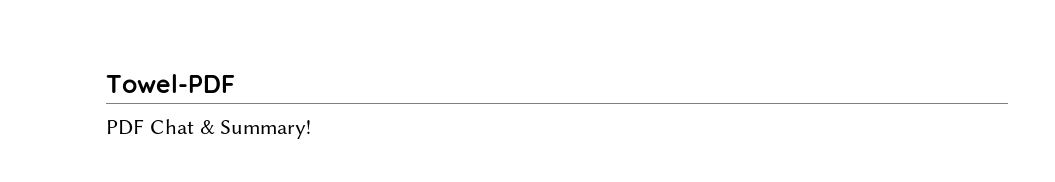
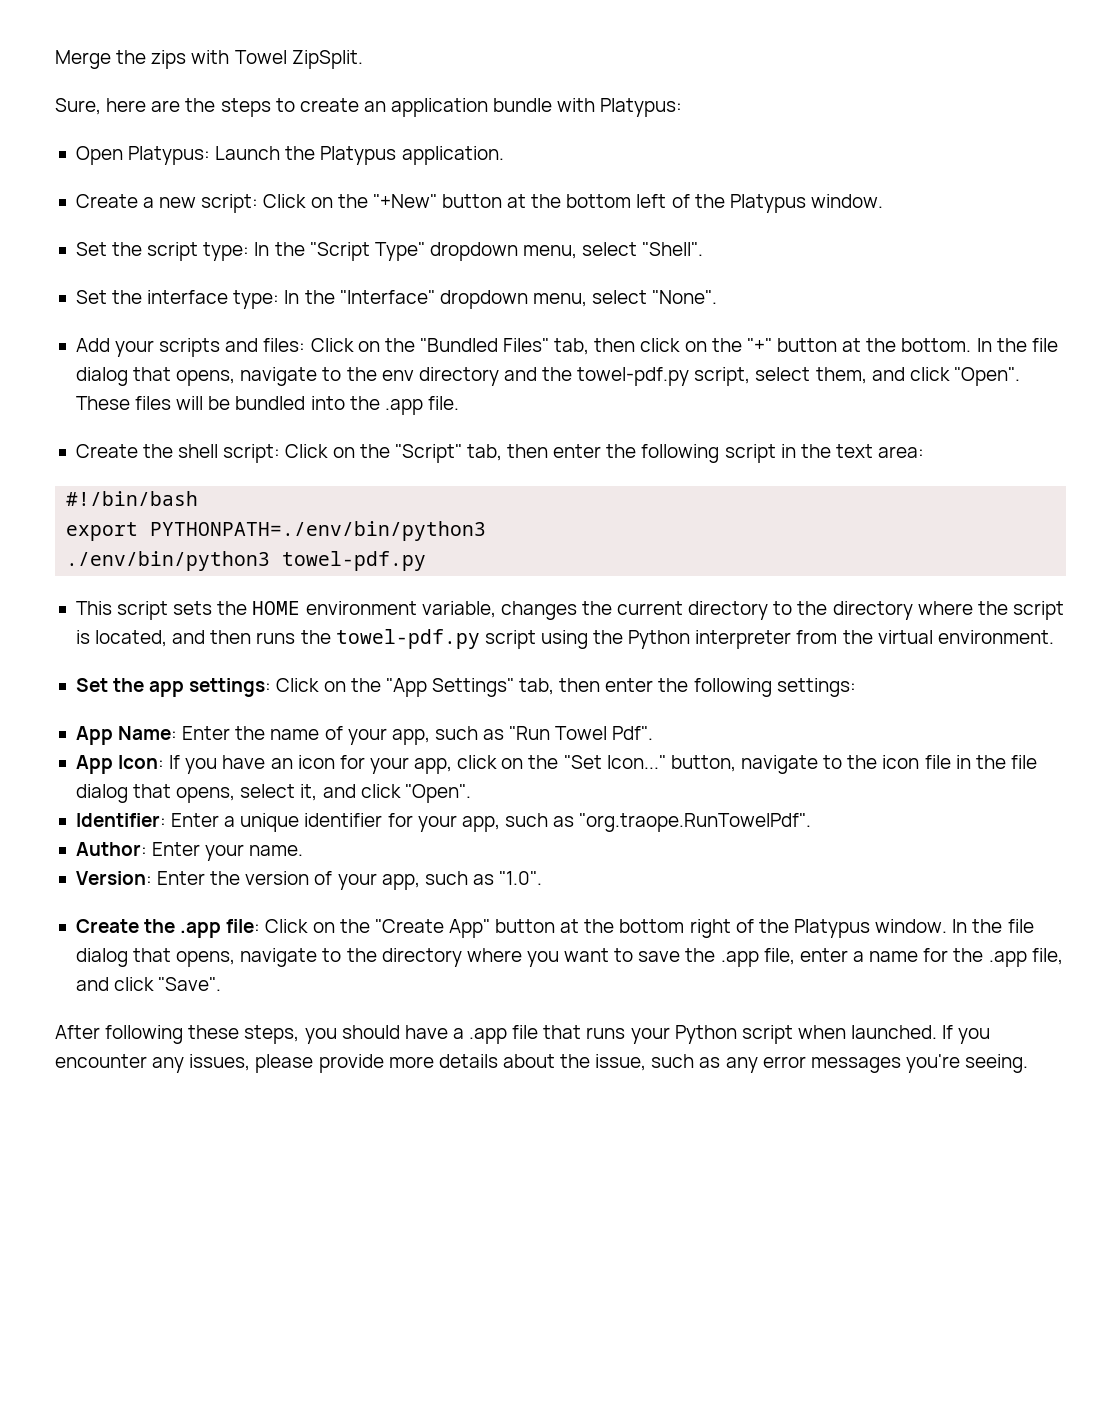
- Towel-PDF
- PDF Chat & Summary!
+ Merge the zips with Towel ZipSplit.
+ Sure, here are the steps to create an application bundle with Platypus:
+ Open Platypus: Launch the Platypus application.
+ Create a new script: Click on the "+New" button at the bottom left of the Platypus window.
+ Set the script type: In the "Script Type" dropdown menu, select "Shell".
+ Set the interface type: In the "Interface" dropdown menu, select "None".
+ Add your scripts and files: Click on the "Bundled Files" tab, then click on the "+" button at the bottom. In the file dialog that opens, navigate to the env directory and the towel-pdf.py script, select them, and click "Open". These files will be bundled into the .app file.
+ Create the shell script: Click on the "Script" tab, then enter the following script in the text area:
+ #!/bin/bash
+ export PYTHONPATH=./env/bin/python3
+ ./env/bin/python3 towel-pdf.py
+ This script sets the HOME environment variable, changes the current directory to the directory where the script is located, and then runs the towel-pdf.py script using the Python interpreter from the virtual environment.
+ Set the app settings: Click on the "App Settings" tab, then enter the following settings:
+ App Name: Enter the name of your app, such as "Run Towel Pdf".
+ App Icon: If you have an icon for your app, click on the "Set Icon..." button, navigate to the icon file in the file dialog that opens, select it, and click "Open".
+ Identifier: Enter a unique identifier for your app, such as "org.traope.RunTowelPdf".
+ Author: Enter your name.
+ Version: Enter the version of your app, such as "1.0".
+ Create the .app file: Click on the "Create App" button at the bottom right of the Platypus window. In the file dialog that opens, navigate to the directory where you want to save the .app file, enter a name for the .app file, and click "Save".
+ After following these steps, you should have a .app file that runs your Python script when launched. If you encounter any issues, please provide more details about the issue, such as any error messages you're seeing.

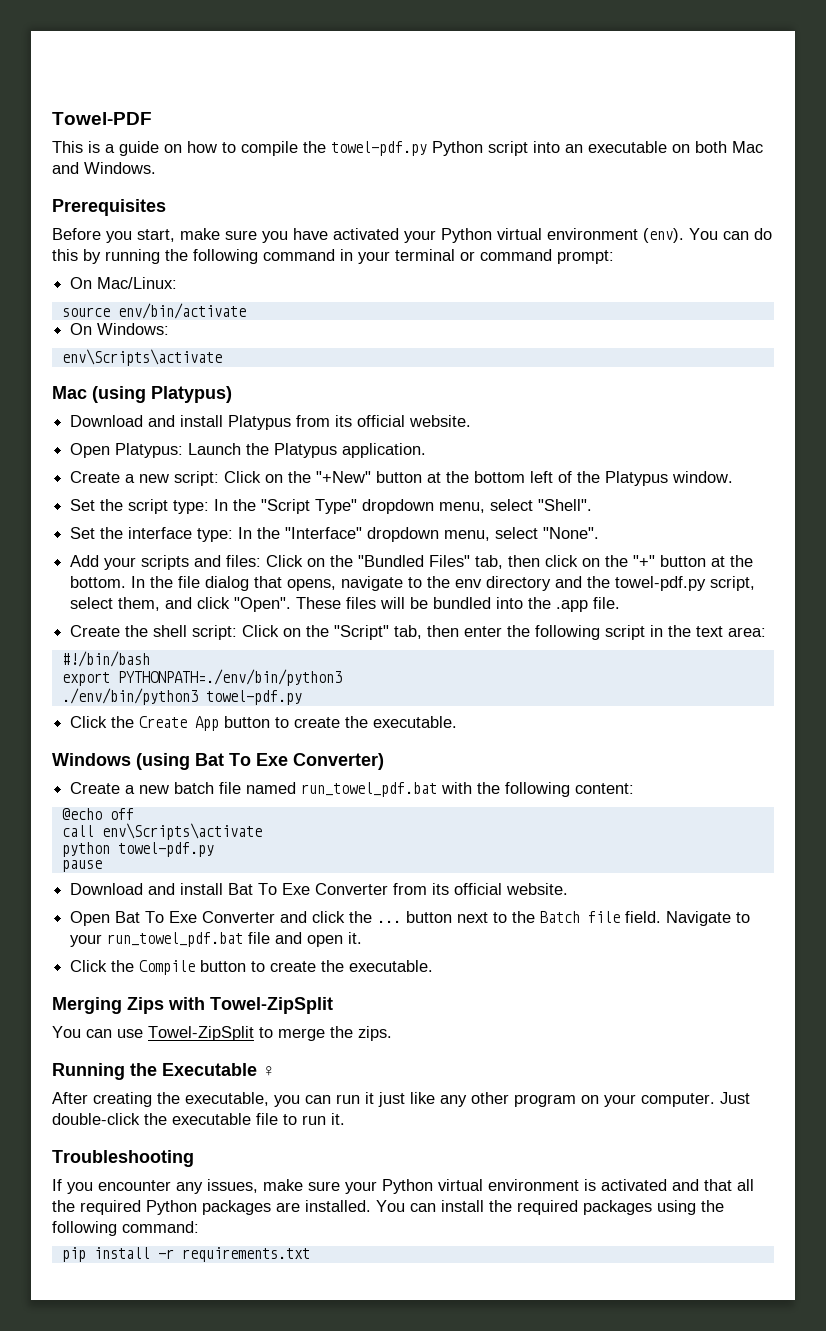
- Merge the zips with Towel ZipSplit.
- Sure, here are the steps to create an application bundle with Platypus:
+ Towel-PDF
+ This is a guide on how to compile the towel-pdf.py Python script into an executable on both Mac and Windows.
+ Prerequisites
+ Before you start, make sure you have activated your Python virtual environment (env). You can do this by running the following command in your terminal or command prompt:
+ On Mac/Linux:
+ source env/bin/activate
+ On Windows:
+ env\Scripts\activate
+ Mac (using Platypus)
+ Download and install Platypus from its official website.
- This script sets the HOME environment variable, changes the current directory to the directory where the script is located, and then runs the towel-pdf.py script using the Python interpreter from the virtual environment.
- Set the app settings: Click on the "App Settings" tab, then enter the following settings:
- App Name: Enter the name of your app, such as "Run Towel Pdf".
- App Icon: If you have an icon for your app, click on the "Set Icon..." button, navigate to the icon file in the file dialog that opens, select it, and click "Open".
- Identifier: Enter a unique identifier for your app, such as "org.traope.RunTowelPdf".
- Author: Enter your name.
- Version: Enter the version of your app, such as "1.0".
- Create the .app file: Click on the "Create App" button at the bottom right of the Platypus window. In the file dialog that opens, navigate to the directory where you want to save the .app file, enter a name for the .app file, and click "Save".
- After following these steps, you should have a .app file that runs your Python script when launched. If you encounter any issues, please provide more details about the issue, such as any error messages you're seeing.
+ Click the Create App button to create the executable.
+ Windows (using Bat To Exe Converter)
+ Create a new batch file named run_towel_pdf.bat with the following content:
+ @echo off
+ call env\Scripts\activate
+ python towel-pdf.py
+ pause
+ Download and install Bat To Exe Converter from its official website.
+ Open Bat To Exe Converter and click the ... button next to the Batch file field. Navigate to your run_towel_pdf.bat file and open it.
+ Click the Compile button to create the executable.
+ Merging Zips with Towel-ZipSplit
+ You can use Towel-ZipSplit to merge the zips.
+ Running the Executable ♀
+ After creating the executable, you can run it just like any other program on your computer. Just double-click the executable file to run it.
+ Troubleshooting
+ If you encounter any issues, make sure your Python virtual environment is activated and that all the required Python packages are installed. You can install the required packages using the following command:
+ pip install -r requirements.txt

